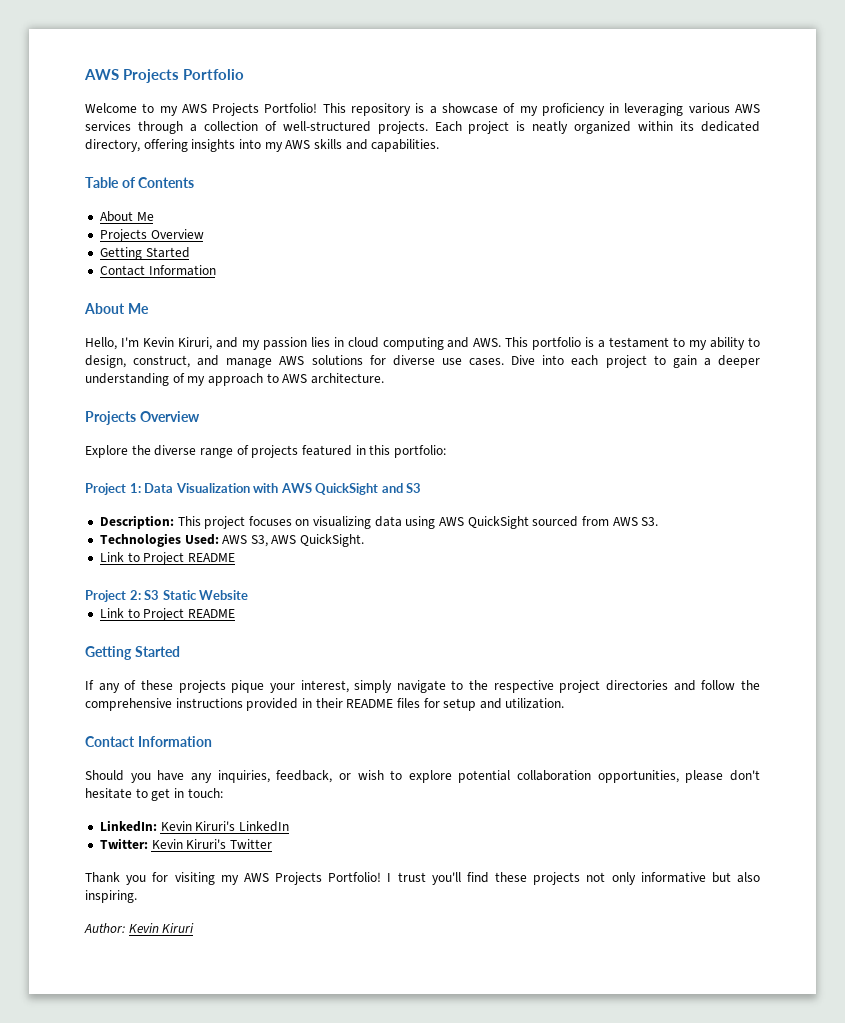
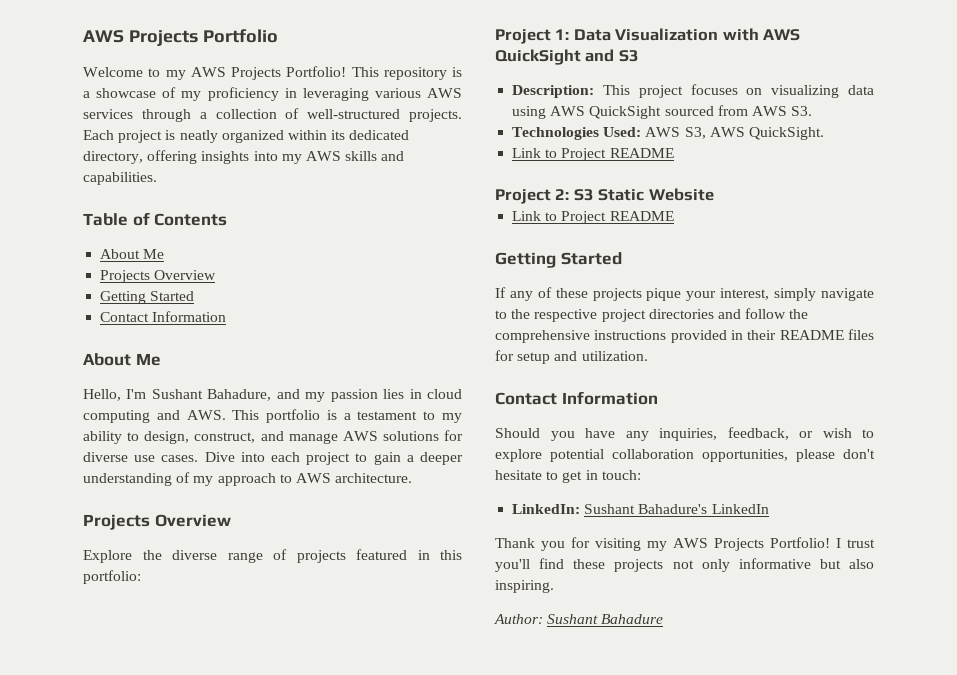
- Hello, I'm Kevin Kiruri, and my passion lies in cloud computing and AWS. This portfolio is a testament to my ability to design, construct, and manage AWS solutions for diverse use cases.
+ Hello, I'm Sushant Bahadure, and my passion lies in cloud computing and AWS. This portfolio is a testament to my ability to design, construct, and manage AWS solutions for diverse use cases.
- LinkedIn: Kevin Kiruri's LinkedIn
+ LinkedIn: Sushant Bahadure's LinkedIn
- Twitter: Kevin Kiruri's Twitter
- Author: Kevin Kiruri
+ Author: Sushant Bahadure

